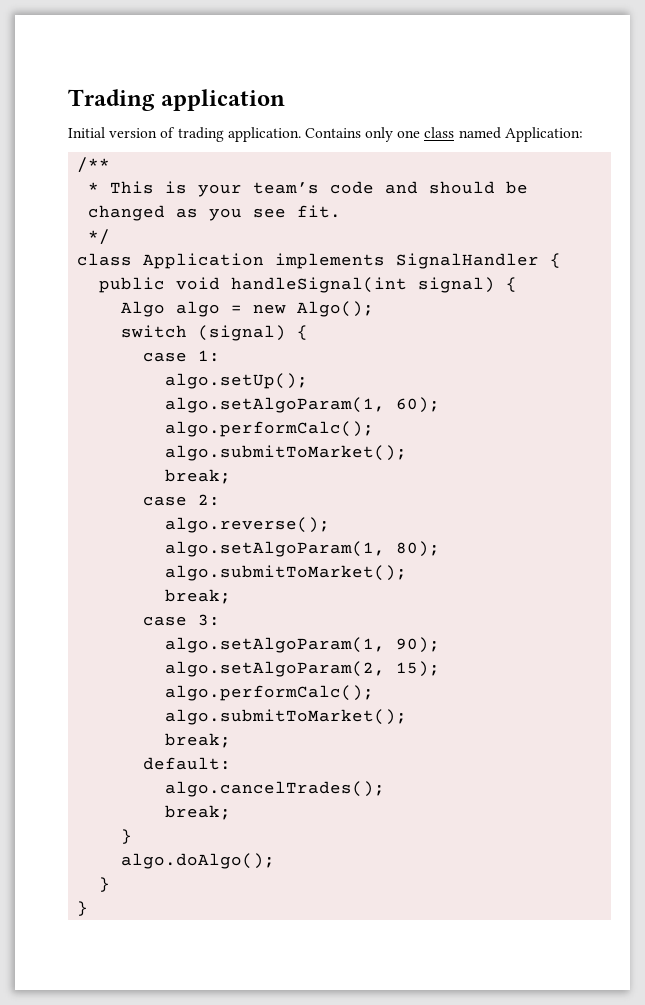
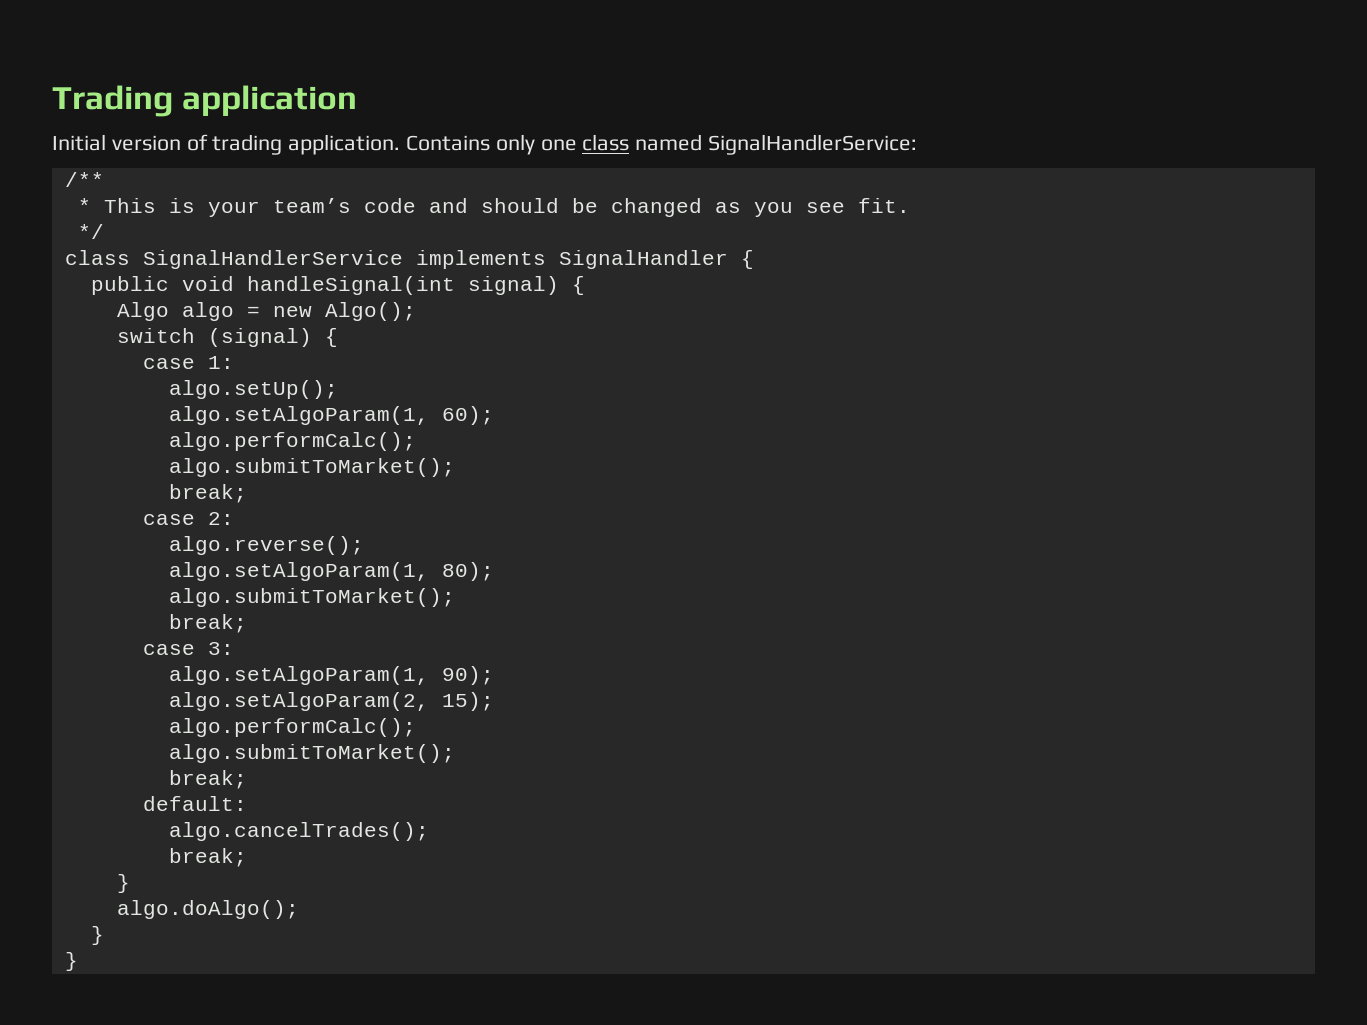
- Contains only one class named Application:
+ Contains only one class named SignalHandlerService:
- class Application implements SignalHandler {
+ class SignalHandlerService implements SignalHandler {

